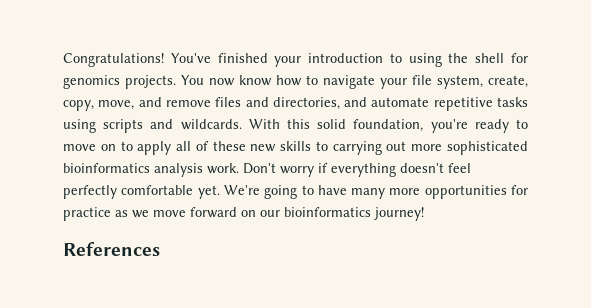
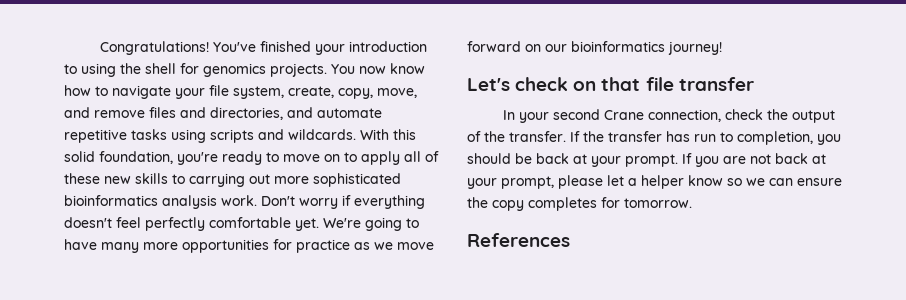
+ Let's check on that file transfer
+ In your second Crane connection, check the output of the transfer. If the transfer has run to completion, you should be back at your prompt. If you are not back at your prompt, please let a helper know so we can ensure the copy completes for tomorrow.

